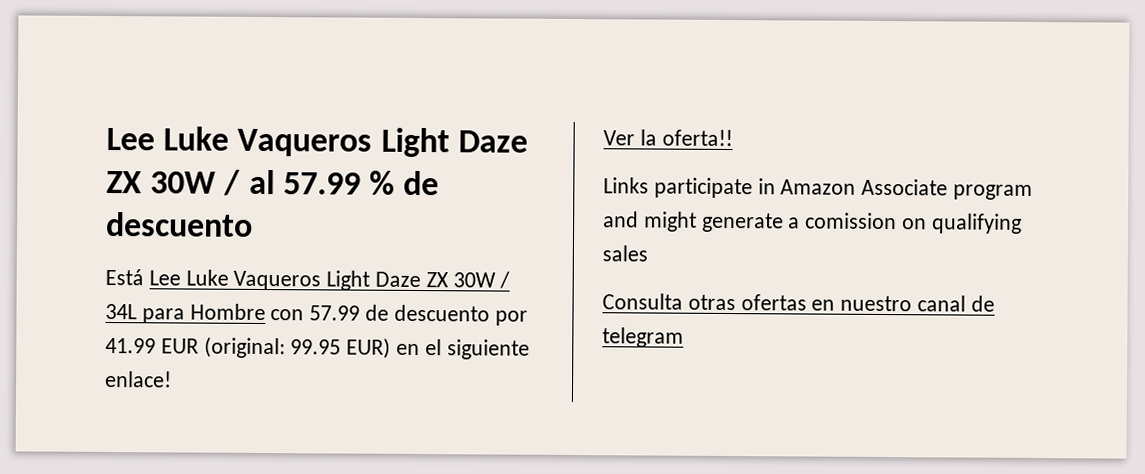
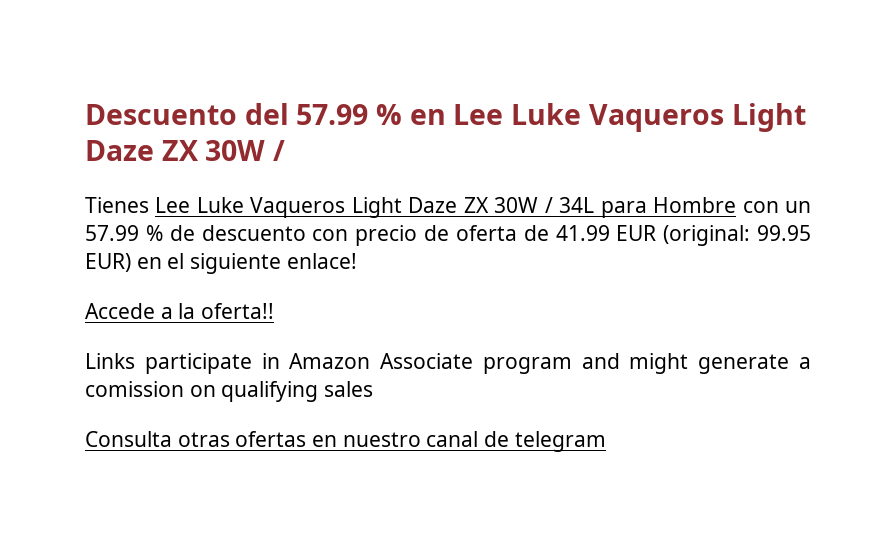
- Lee Luke Vaqueros Light Daze ZX 30W / al 57.99 % de descuento
- Está Lee Luke Vaqueros Light Daze ZX 30W / 34L para Hombre con 57.99 de descuento por 41.99 EUR (original: 99.95 EUR) en el siguiente enlace!
+ Descuento del 57.99 % en Lee Luke Vaqueros Light Daze ZX 30W /
+ Tienes Lee Luke Vaqueros Light Daze ZX 30W / 34L para Hombre con un 57.99 % de descuento con precio de oferta de 41.99 EUR (original: 99.95 EUR) en el siguiente enlace!
- Ver la oferta!!
+ Accede a la oferta!!

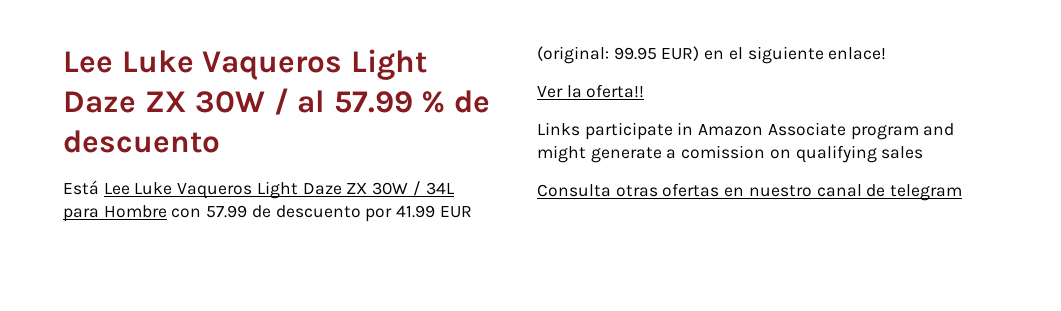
- Descuento del 57.99 % en Lee Luke Vaqueros Light Daze ZX 30W /
- Tienes Lee Luke Vaqueros Light Daze ZX 30W / 34L para Hombre con un 57.99 % de descuento con precio de oferta de 41.99 EUR (original: 99.95 EUR) en el siguiente enlace!
+ Lee Luke Vaqueros Light Daze ZX 30W / al 57.99 % de descuento
+ Está Lee Luke Vaqueros Light Daze ZX 30W / 34L para Hombre con 57.99 de descuento por 41.99 EUR (original: 99.95 EUR) en el siguiente enlace!
- Accede a la oferta!!
+ Ver la oferta!!

